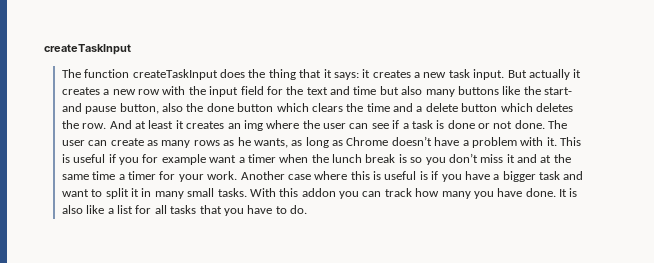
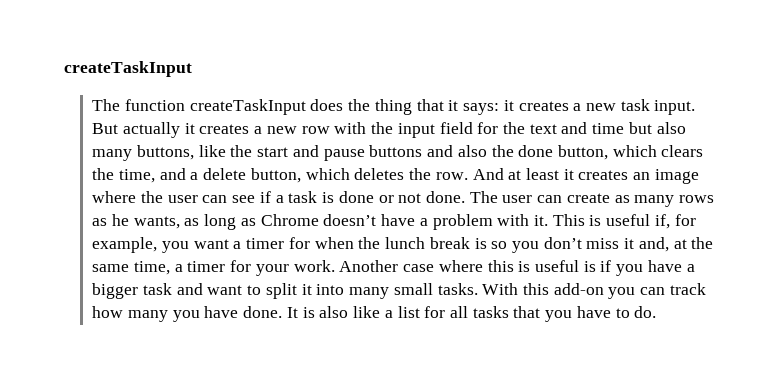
- But actually it creates a new row with the input field for the text and time but also many buttons like the start- and pause button, also the done button which clears the time and a delete button which deletes the row.
+ But actually it creates a new row with the input field for the text and time but also many buttons, like the start and pause buttons and also the done button, which clears the time, and a delete button, which deletes the row.
- And at least it creates an img where the user can see if a task is done or not done.
+ And at least it creates an image where the user can see if a task is done or not done.
- This is useful if you for example want a timer when the lunch break is so you don’t miss it and at the same time a timer for your work.
+ This is useful if, for example, you want a timer for when the lunch break is so you don’t miss it and, at the same time, a timer for your work.
- Another case where this is useful is if you have a bigger task and want to split it in many small tasks.
+ Another case where this is useful is if you have a bigger task and want to split it into many small tasks.
- With this addon you can track how many you have done.
+ With this add-on you can track how many you have done.

